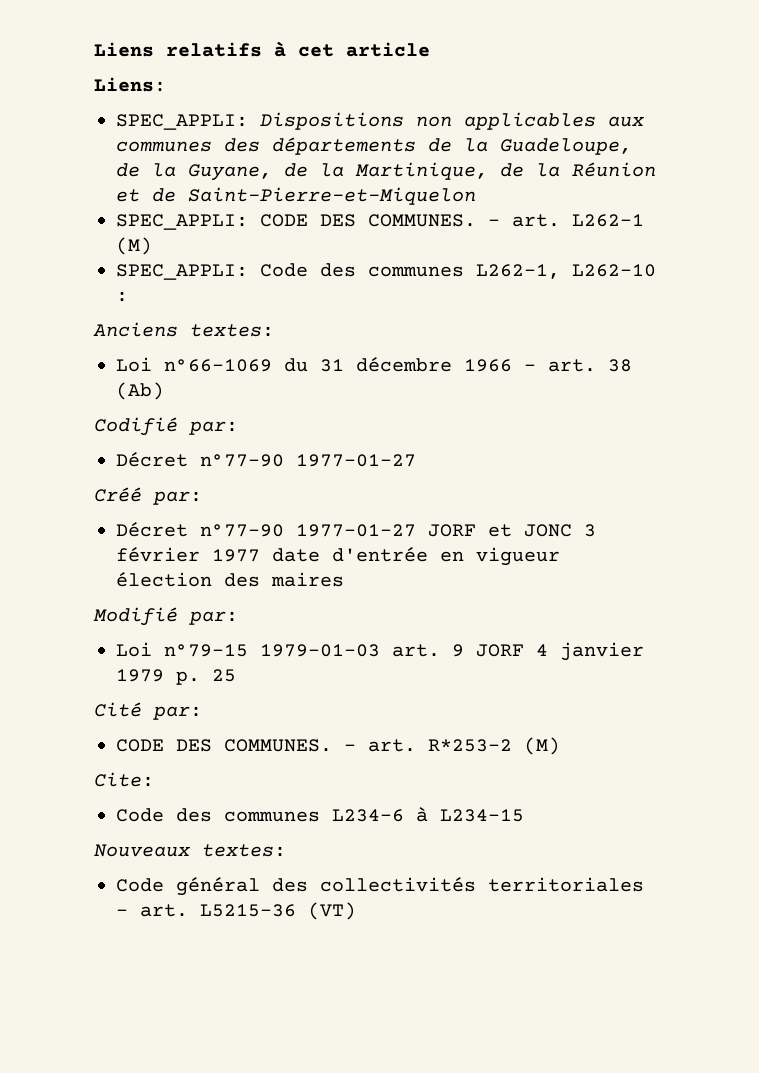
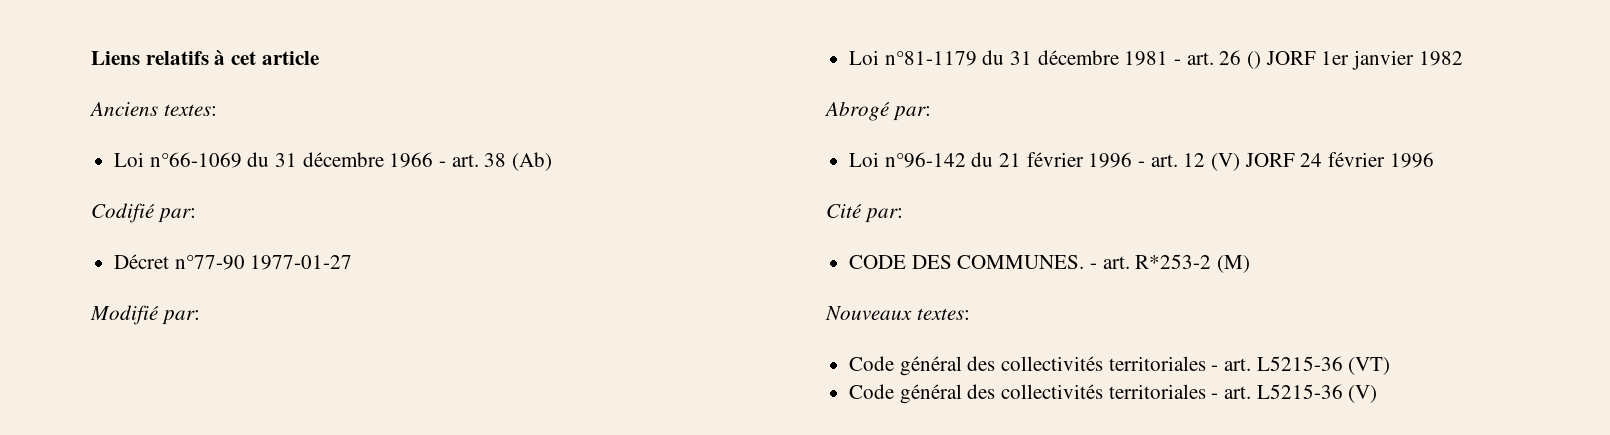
- Liens:
- SPEC_APPLI: Dispositions non applicables aux communes des départements de la Guadeloupe, de la Guyane, de la Martinique, de la Réunion et de Saint-Pierre-et-Miquelon
- SPEC_APPLI: CODE DES COMMUNES. - art. L262-1 (M)
- SPEC_APPLI: Code des communes L262-1, L262-10 :
- Créé par:
- Décret n°77-90 1977-01-27 JORF et JONC 3 février 1977 date d'entrée en vigueur élection des maires
  Modifié par:
- Loi n°79-15 1979-01-03 art. 9 JORF 4 janvier 1979 p. 25
+ Loi n°81-1179 du 31 décembre 1981 - art. 26 () JORF 1er janvier 1982
+ Abrogé par:
+ Loi n°96-142 du 21 février 1996 - art. 12 (V) JORF 24 février 1996
- Cite:
- Code des communes L234-6 à L234-15
+ Code général des collectivités territoriales - art. L5215-36 (V)

